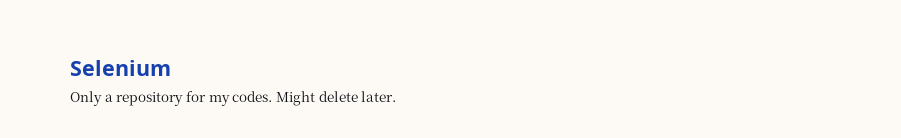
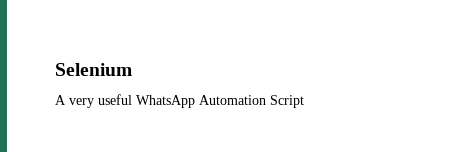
- Only a repository for my codes. Might delete later.
+ A very useful WhatsApp Automation Script

